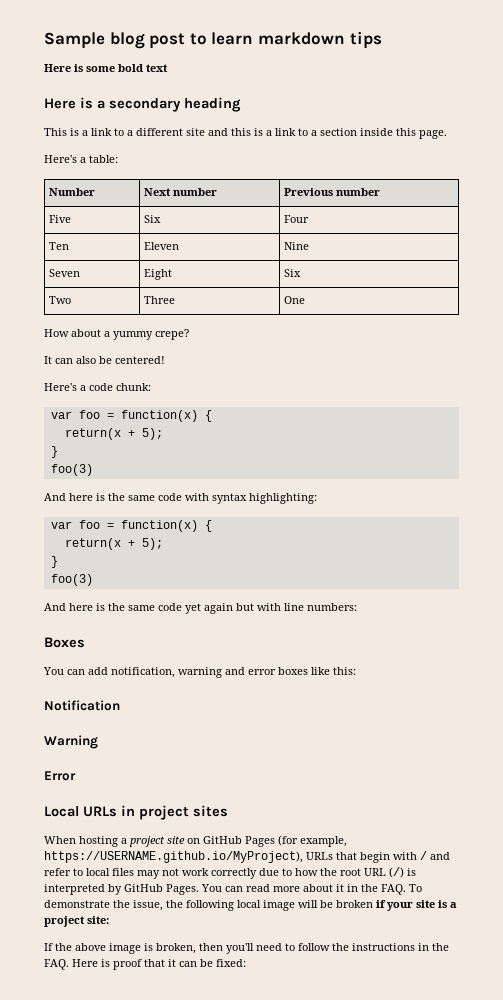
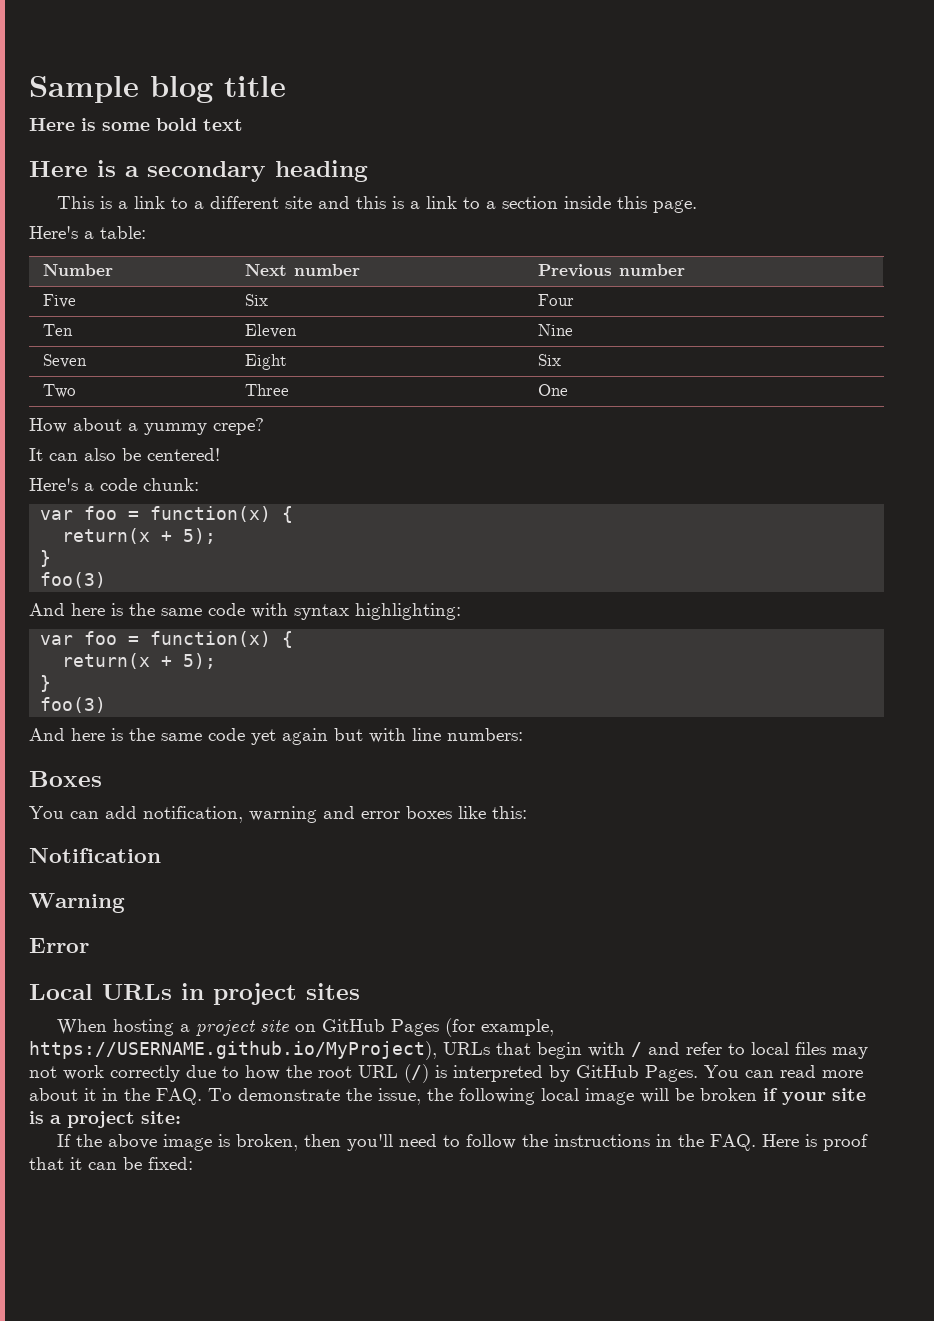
- Sample blog post to learn markdown tips
+ Sample blog title

